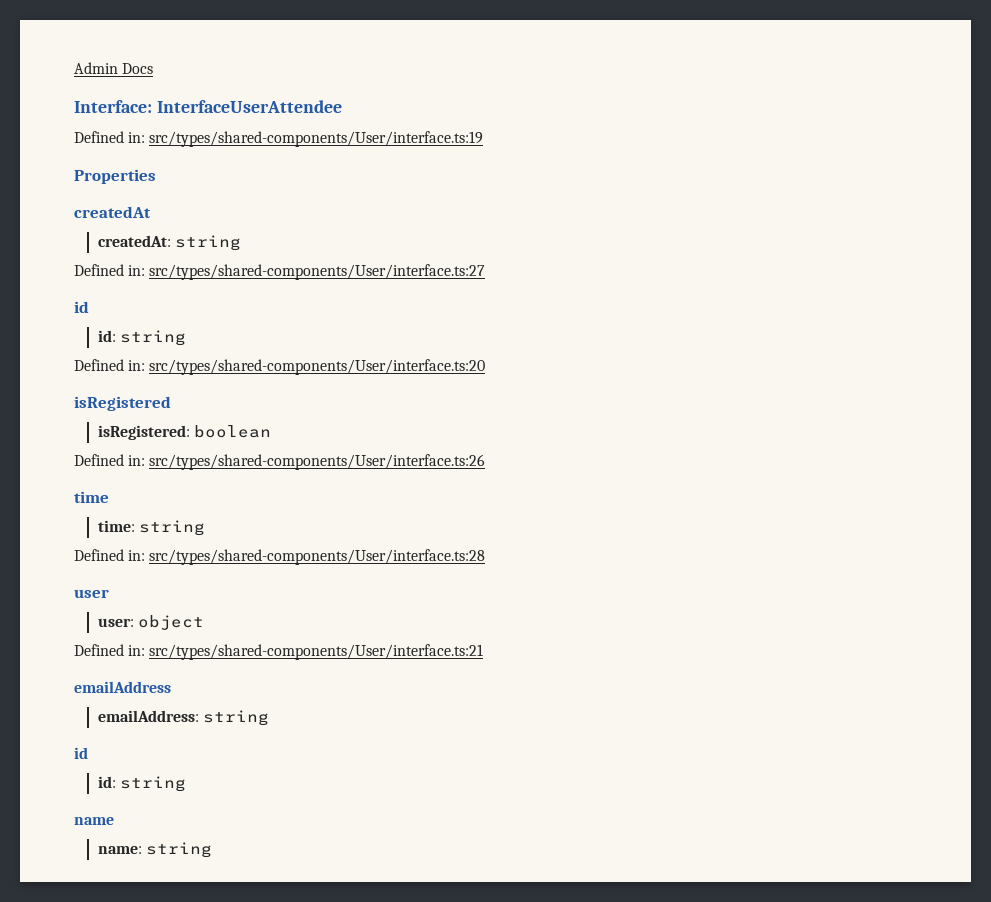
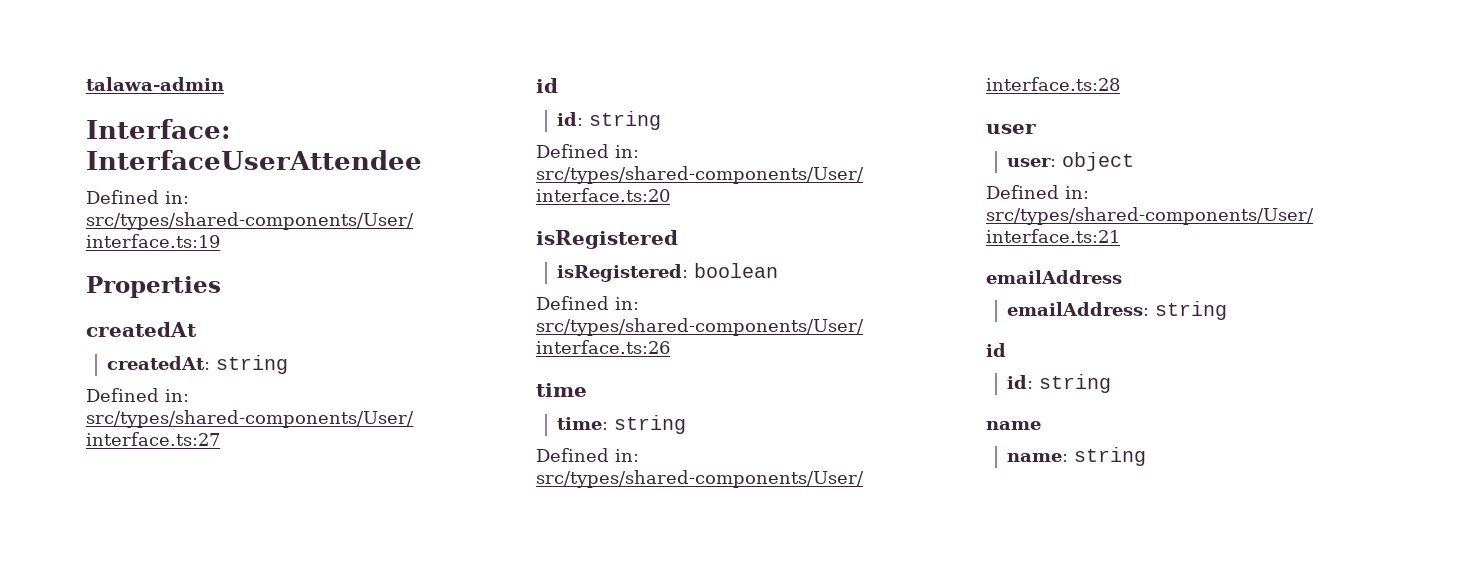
- Admin Docs
+ talawa-admin

